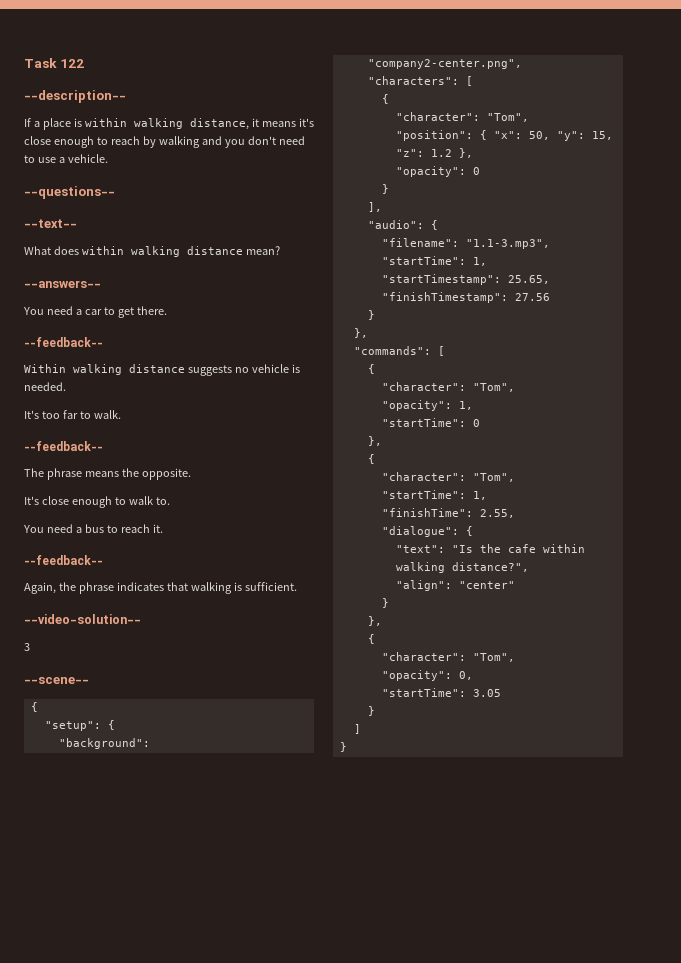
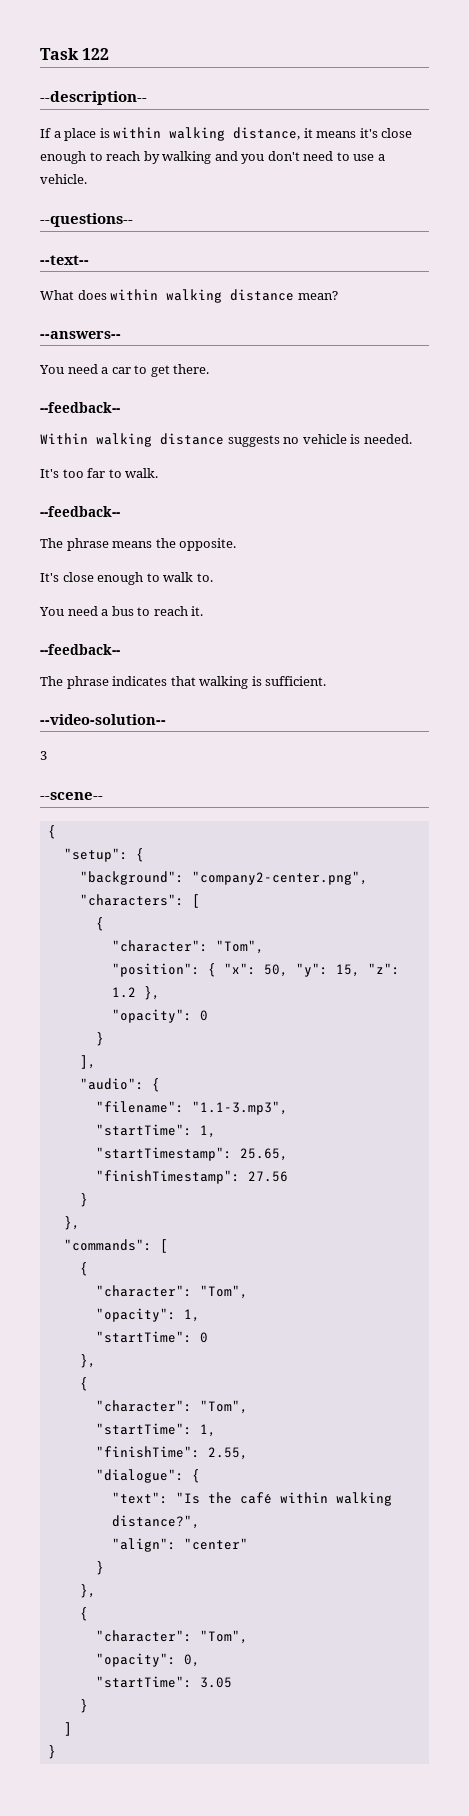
- Again, the phrase indicates that walking is sufficient.
+ The phrase indicates that walking is sufficient.
- "text": "Is the cafe within walking distance?",
+ "text": "Is the café within walking distance?",

